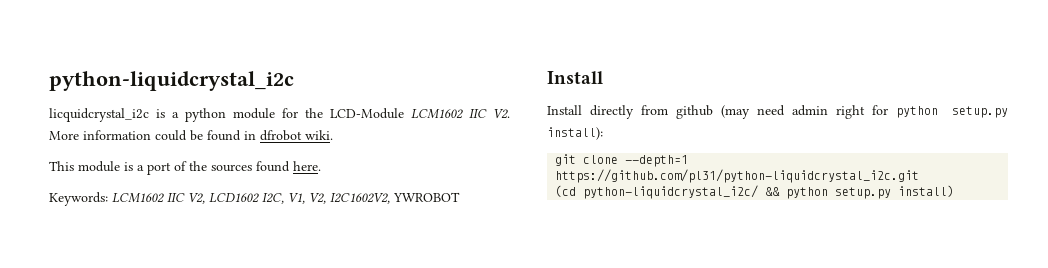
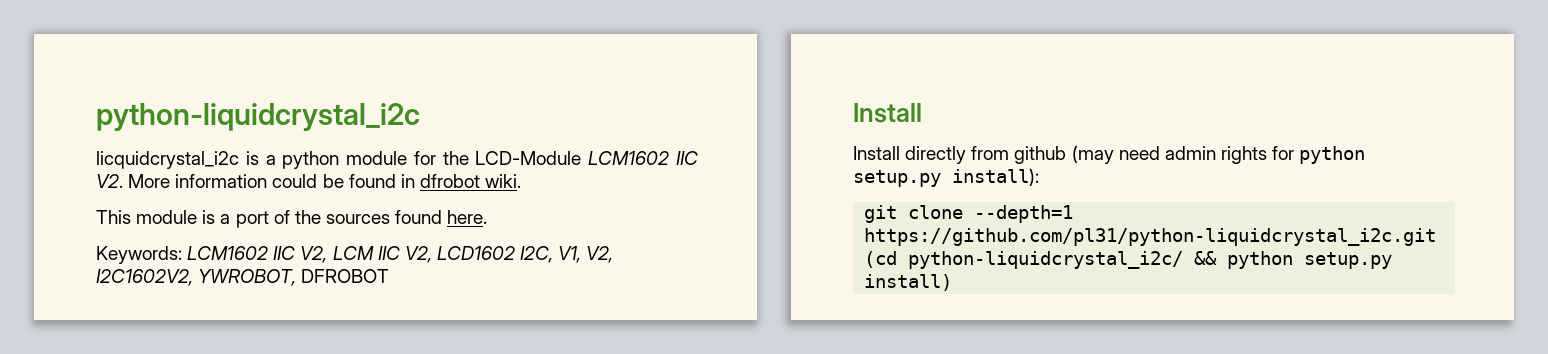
- Keywords: LCM1602 IIC V2, LCD1602 I2C, V1, V2, I2C1602V2, YWROBOT
+ Keywords: LCM1602 IIC V2, LCM IIC V2, LCD1602 I2C, V1, V2, I2C1602V2, YWROBOT, DFROBOT
- Install directly from github (may need admin right for python setup.py install):
+ Install directly from github (may need admin rights for python setup.py install):

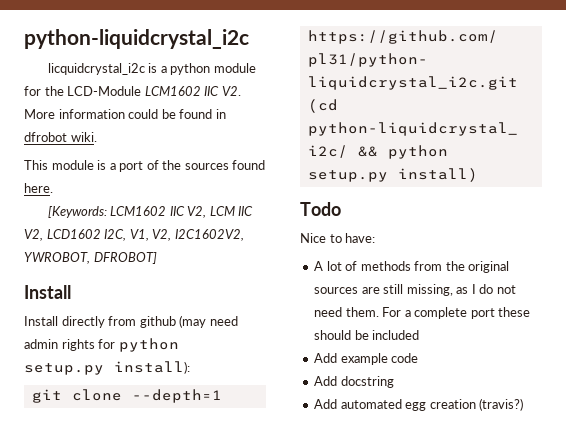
- Keywords: LCM1602 IIC V2, LCM IIC V2, LCD1602 I2C, V1, V2, I2C1602V2, YWROBOT, DFROBOT
+ [Keywords: LCM1602 IIC V2, LCM IIC V2, LCD1602 I2C, V1, V2, I2C1602V2, YWROBOT, DFROBOT]
+ Todo
+ Nice to have:
+ A lot of methods from the original sources are still missing, as I do not need them. For a complete port these should be included
+ Add example code
+ Add docstring
+ Add automated egg creation (travis?)

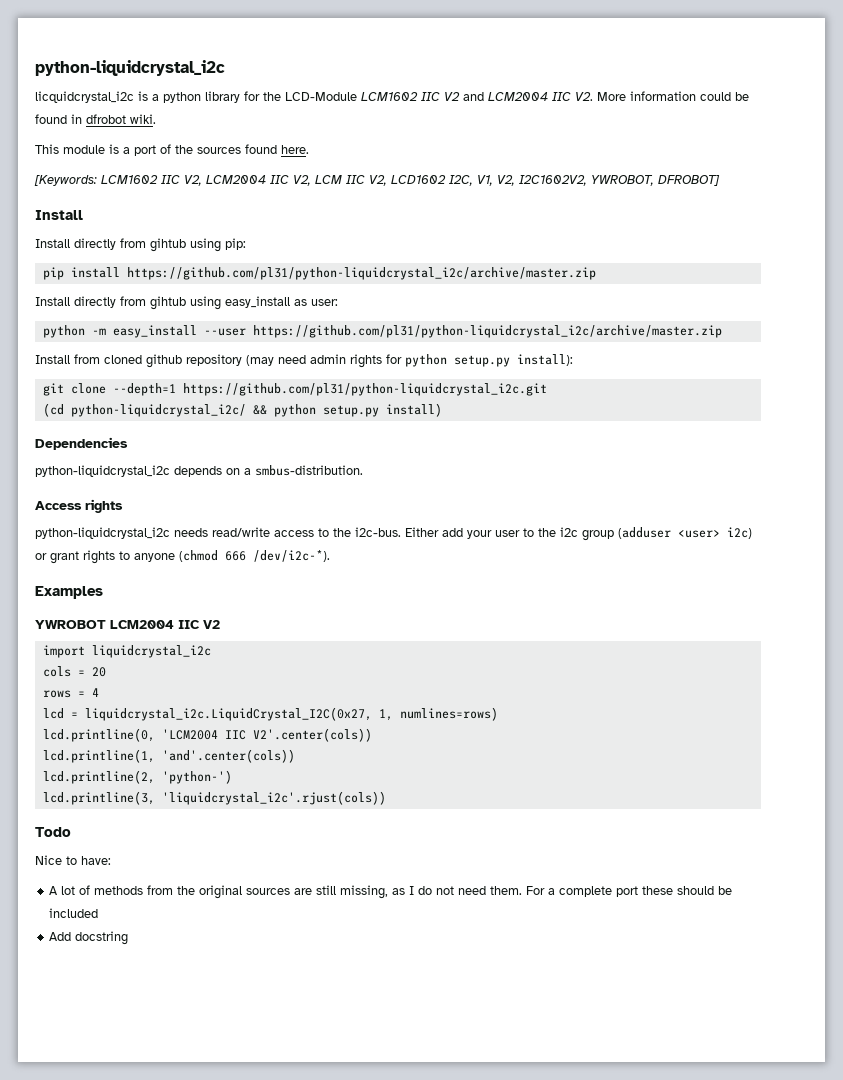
- licquidcrystal_i2c is a python module for the LCD-Module LCM1602 IIC V2. More information could be found in dfrobot wiki.
+ licquidcrystal_i2c is a python library for the LCD-Module LCM1602 IIC V2 and LCM2004 IIC V2. More information could be found in dfrobot wiki.
- [Keywords: LCM1602 IIC V2, LCM IIC V2, LCD1602 I2C, V1, V2, I2C1602V2, YWROBOT, DFROBOT]
+ [Keywords: LCM1602 IIC V2, LCM2004 IIC V2, LCM IIC V2, LCD1602 I2C, V1, V2, I2C1602V2, YWROBOT, DFROBOT]
- Install directly from github (may need admin rights for python setup.py install):
+ Install directly from gihtub using pip:
+ pip install https://github.com/pl31/python-liquidcrystal_i2c/archive/master.zip
+ Install directly from gihtub using easy_install as user:
+ python -m easy_install --user https://github.com/pl31/python-liquidcrystal_i2c/archive/master.zip
+ Install from cloned github repository (may need admin rights for python setup.py install):
+ Dependencies
+ python-liquidcrystal_i2c depends on a smbus-distribution.
+ Access rights
+ python-liquidcrystal_i2c needs read/write access to the i2c-bus. Either add your user to the i2c group (adduser <user> i2c) or grant rights to anyone (chmod 666 /dev/i2c-*).
+ Examples
+ YWROBOT LCM2004 IIC V2
+ import liquidcrystal_i2c
+ cols = 20
+ rows = 4
+ lcd = liquidcrystal_i2c.LiquidCrystal_I2C(0x27, 1, numlines=rows)
+ lcd.printline(0, 'LCM2004 IIC V2'.center(cols))
+ lcd.printline(1, 'and'.center(cols))
+ lcd.printline(2, 'python-')
+ lcd.printline(3, 'liquidcrystal_i2c'.rjust(cols))
- Add example code
- Add automated egg creation (travis?)

